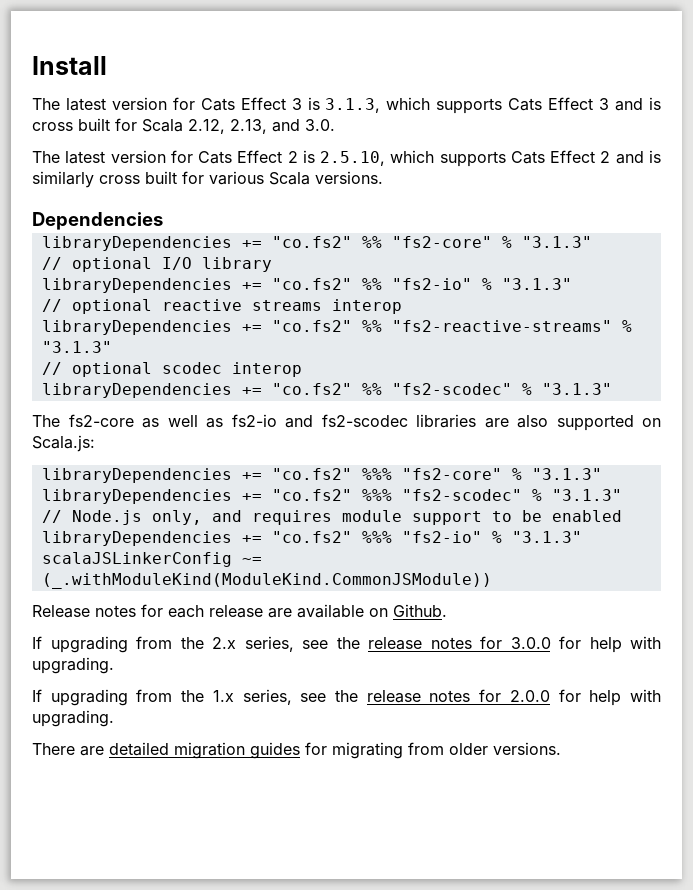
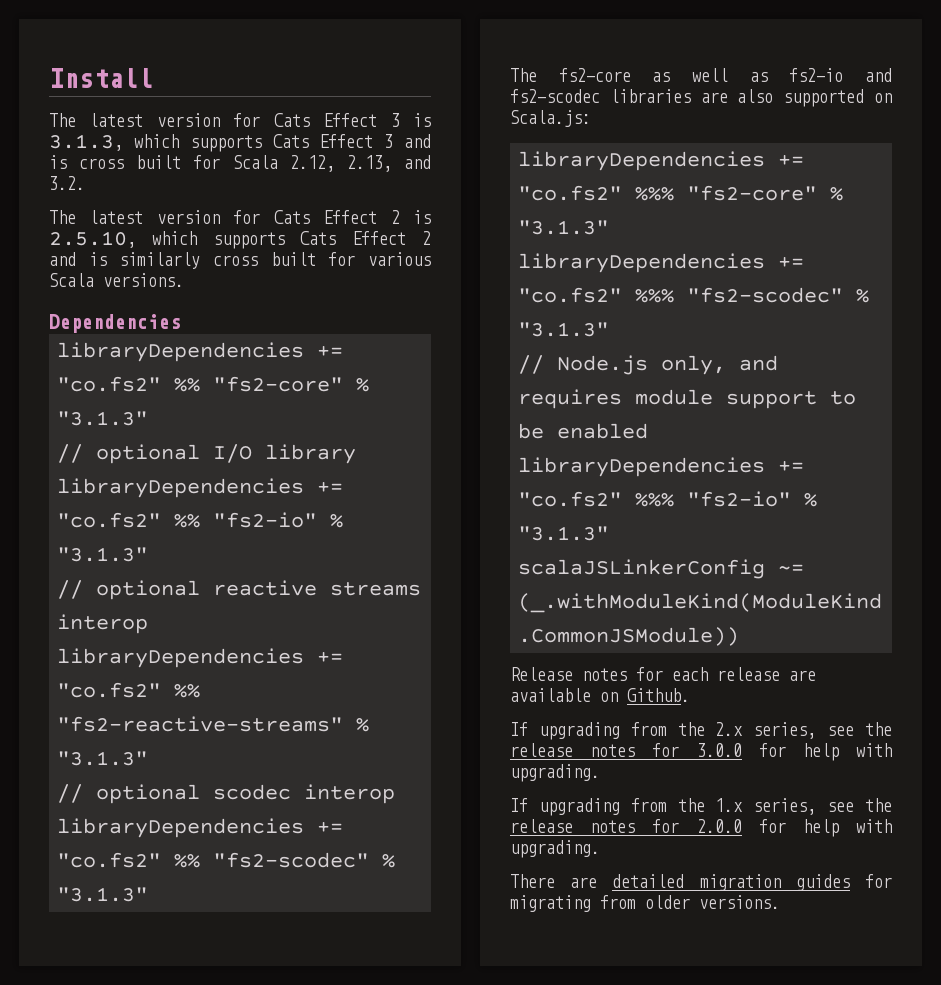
- The latest version for Cats Effect 3 is 3.1.3, which supports Cats Effect 3 and is cross built for Scala 2.12, 2.13, and 3.0.
+ The latest version for Cats Effect 3 is 3.1.3, which supports Cats Effect 3 and is cross built for Scala 2.12, 2.13, and 3.2.

